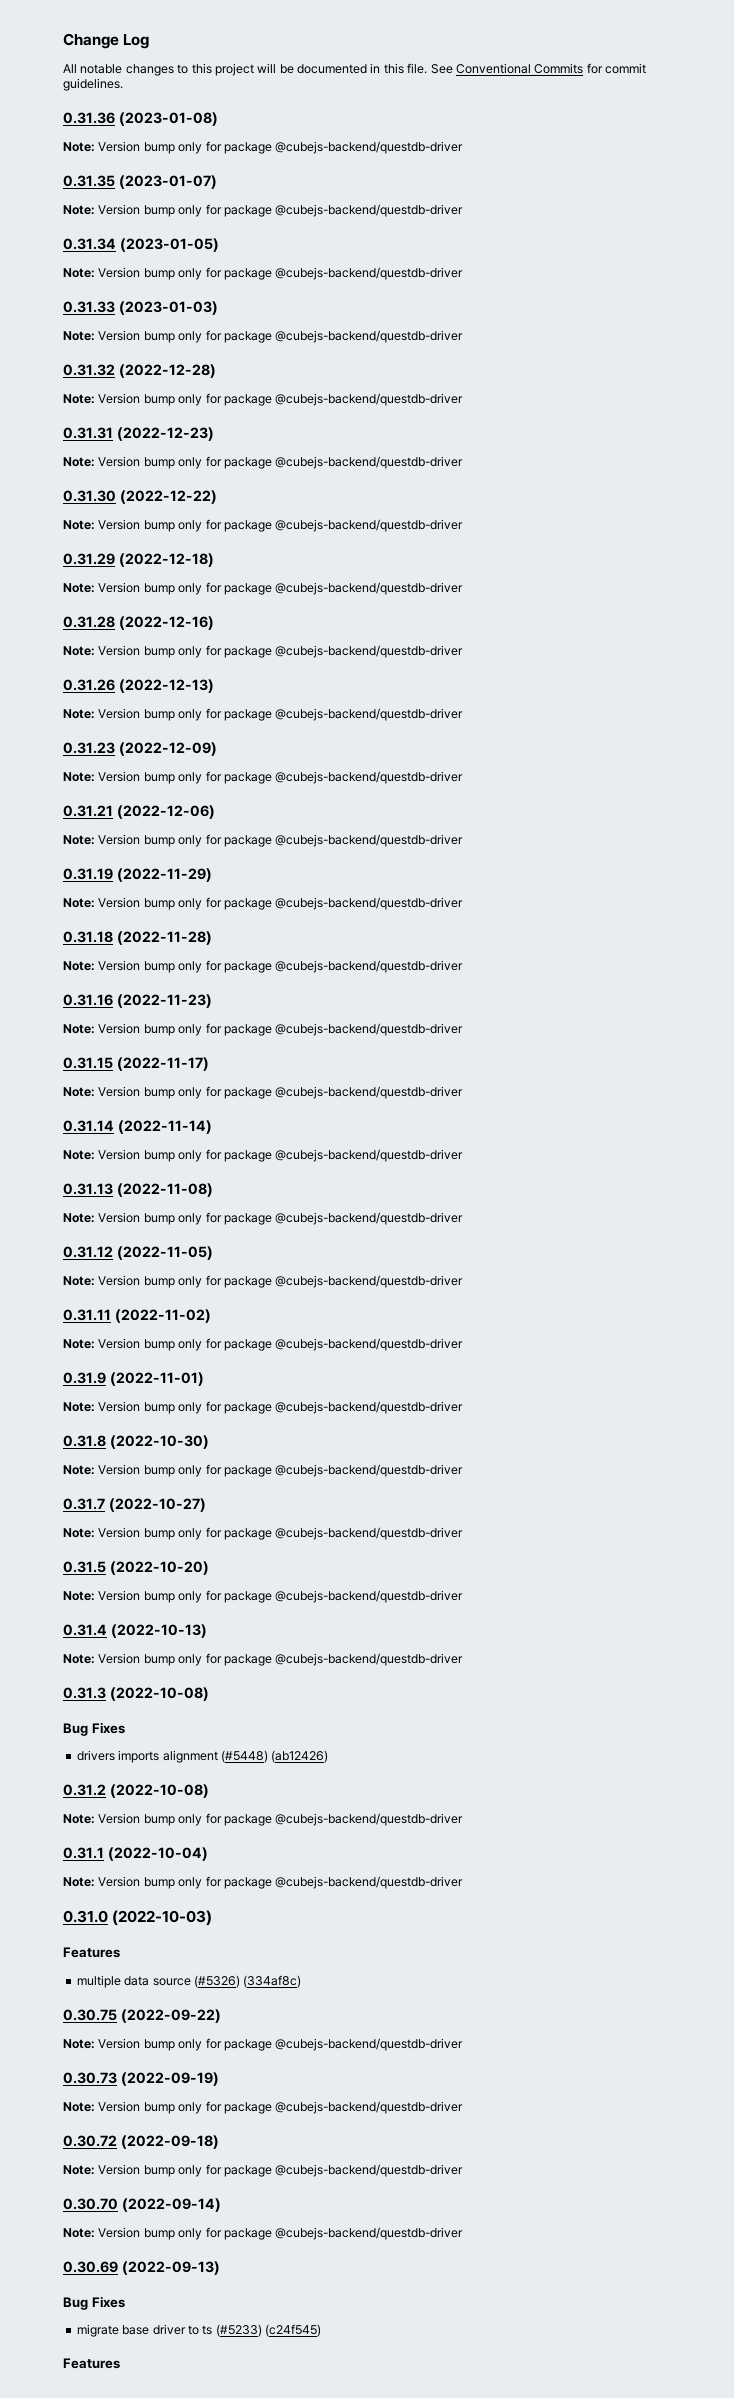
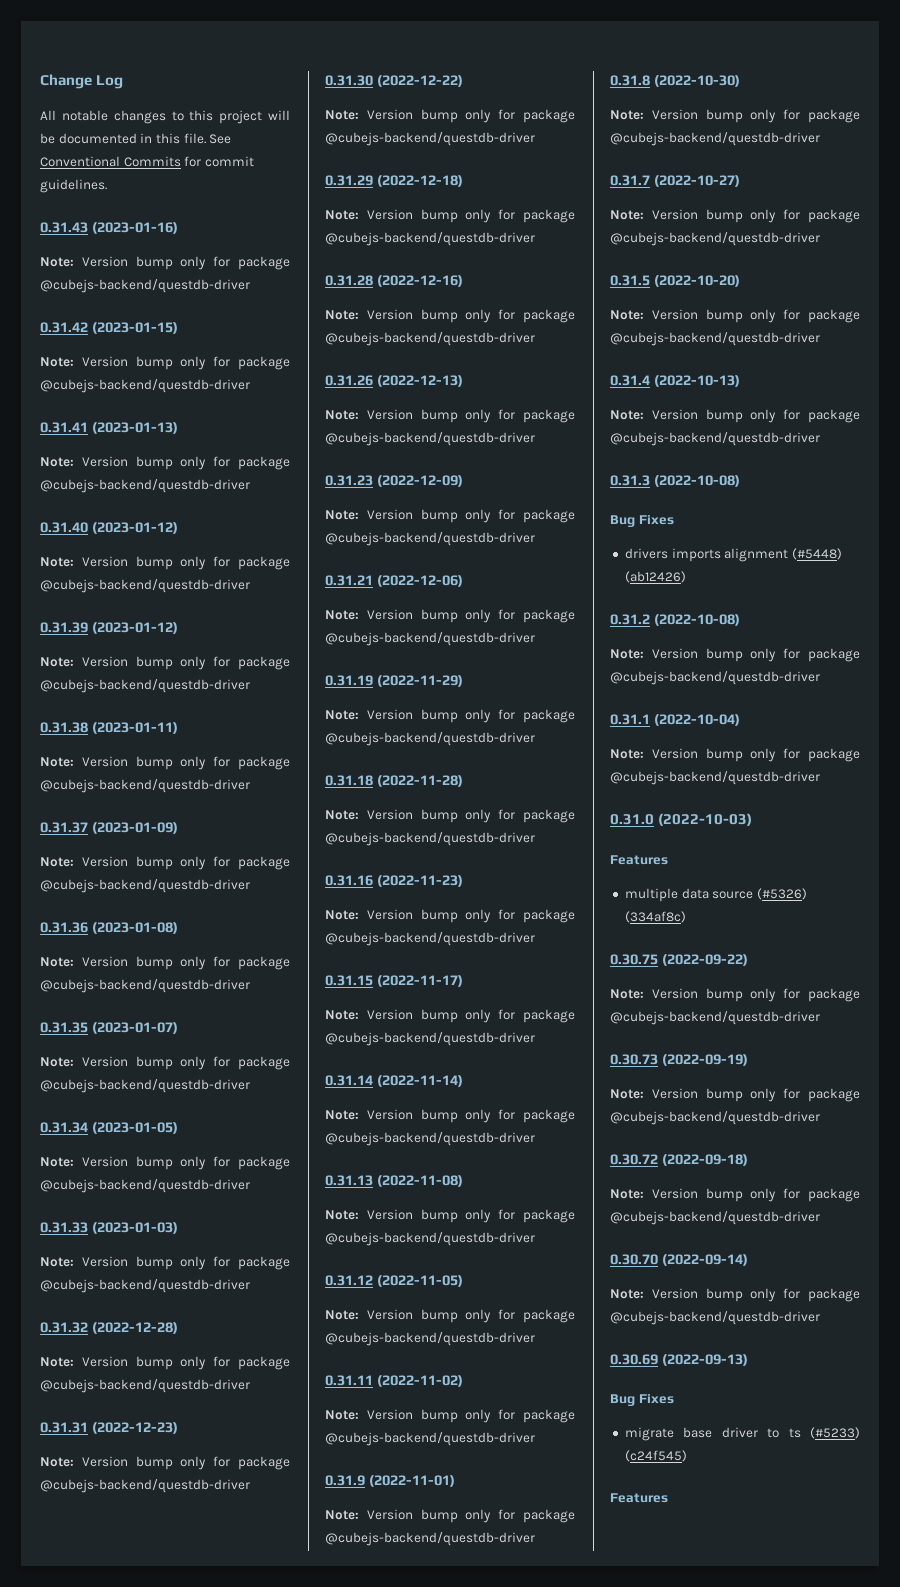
+ 0.31.43 (2023-01-16)
+ Note: Version bump only for package @cubejs-backend/questdb-driver
+ 0.31.42 (2023-01-15)
+ Note: Version bump only for package @cubejs-backend/questdb-driver
+ 0.31.41 (2023-01-13)
+ Note: Version bump only for package @cubejs-backend/questdb-driver
+ 0.31.40 (2023-01-12)
+ Note: Version bump only for package @cubejs-backend/questdb-driver
+ 0.31.39 (2023-01-12)
+ Note: Version bump only for package @cubejs-backend/questdb-driver
+ 0.31.38 (2023-01-11)
+ Note: Version bump only for package @cubejs-backend/questdb-driver
+ 0.31.37 (2023-01-09)
+ Note: Version bump only for package @cubejs-backend/questdb-driver

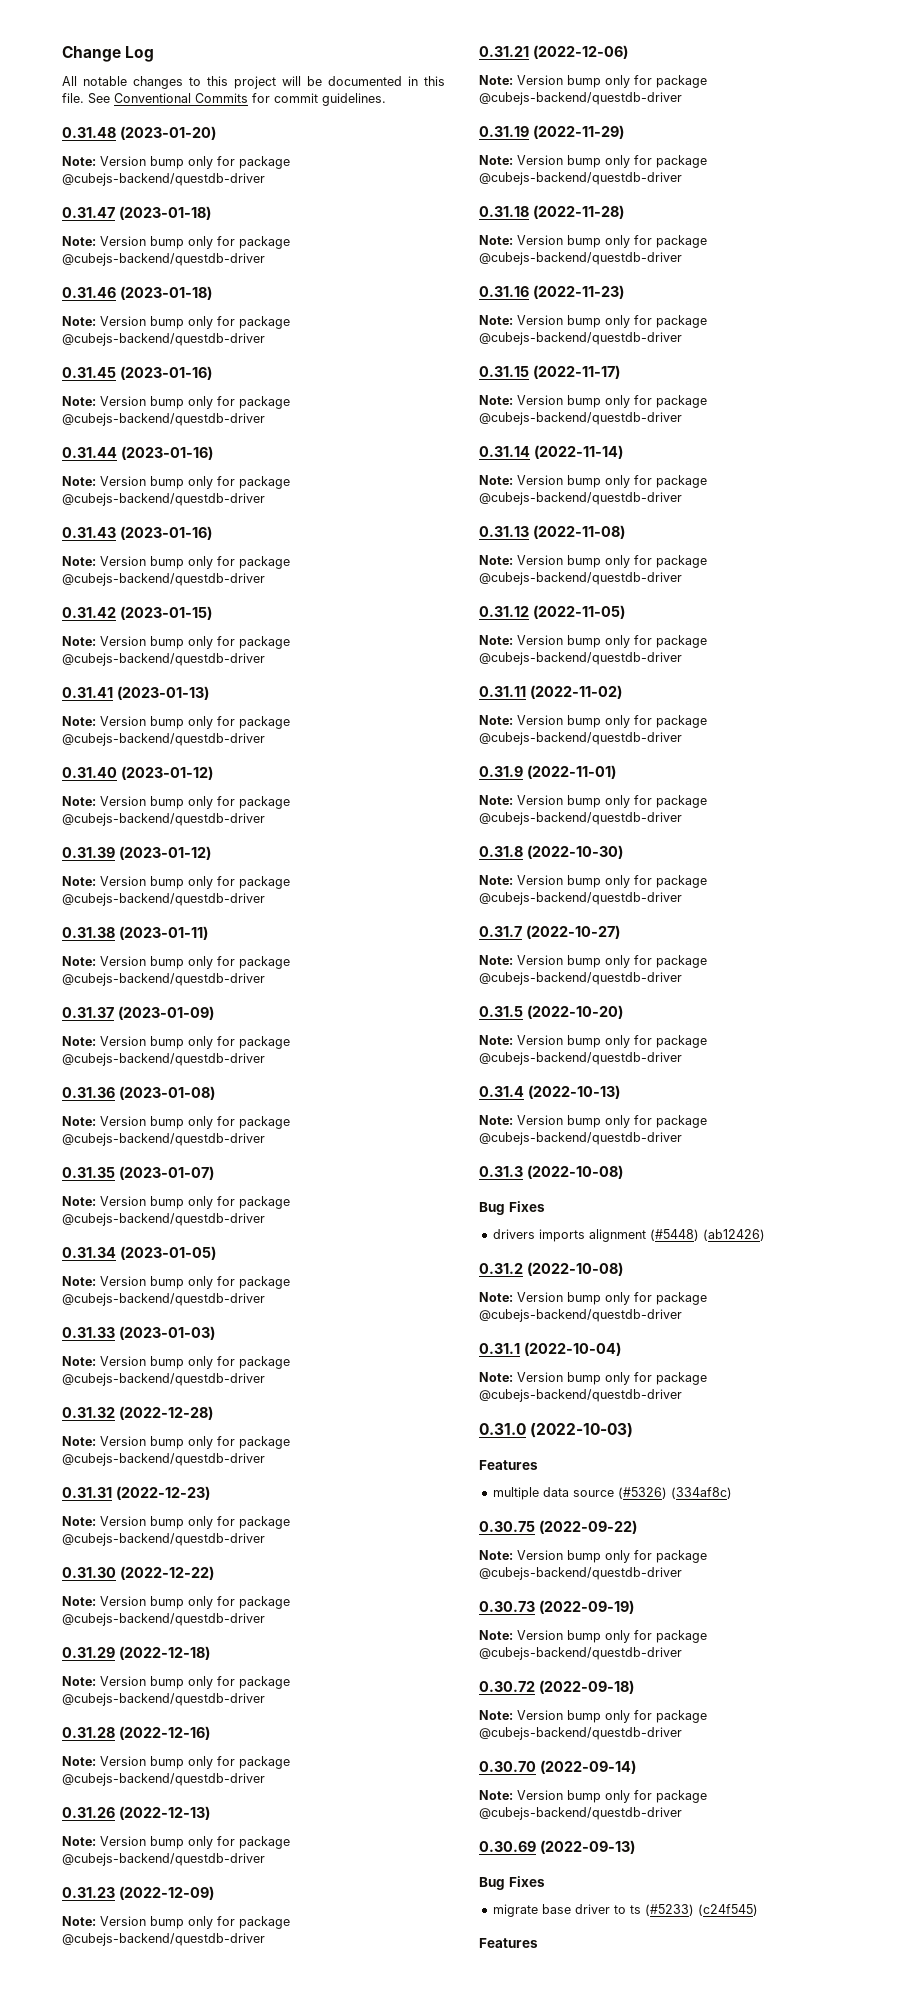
+ 0.31.48 (2023-01-20)
+ Note: Version bump only for package @cubejs-backend/questdb-driver
+ 0.31.47 (2023-01-18)
+ Note: Version bump only for package @cubejs-backend/questdb-driver
+ 0.31.46 (2023-01-18)
+ Note: Version bump only for package @cubejs-backend/questdb-driver
+ 0.31.45 (2023-01-16)
+ Note: Version bump only for package @cubejs-backend/questdb-driver
+ 0.31.44 (2023-01-16)
+ Note: Version bump only for package @cubejs-backend/questdb-driver

